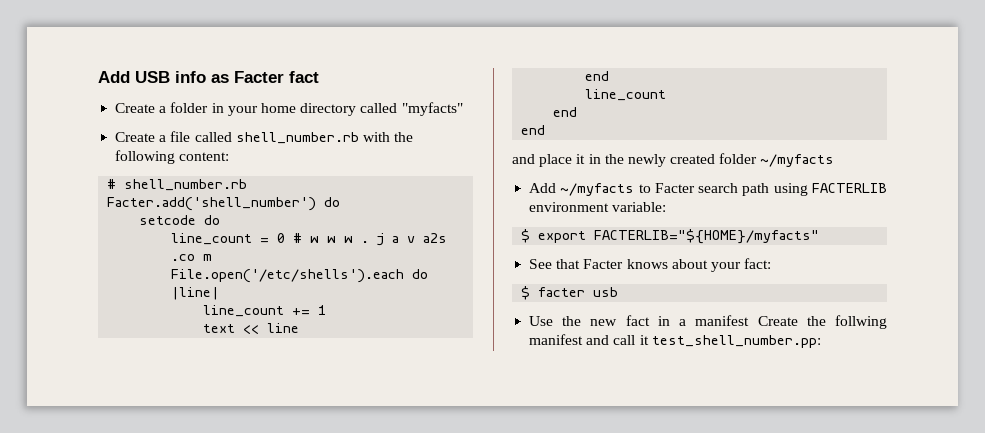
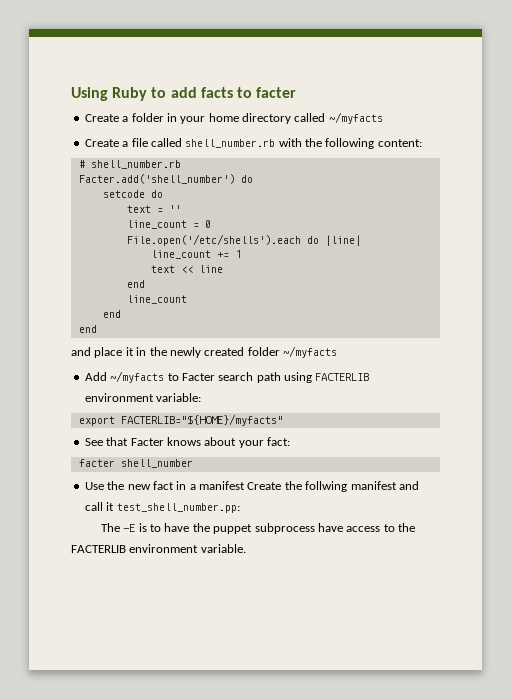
- Add USB info as Facter fact
+ Using Ruby to add facts to facter
- Create a folder in your home directory called "myfacts"
+ Create a folder in your home directory called ~/myfacts
+ text = ''
- line_count = 0 # w w w . j a v a2s .co m
+ line_count = 0
- $ export FACTERLIB="${HOME}/myfacts"
+ export FACTERLIB="${HOME}/myfacts"
- $ facter usb
+ facter shell_number
+ The -E is to have the puppet subprocess have access to the FACTERLIB environment variable.

